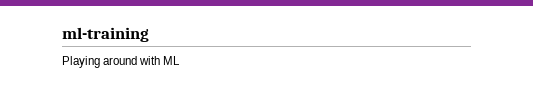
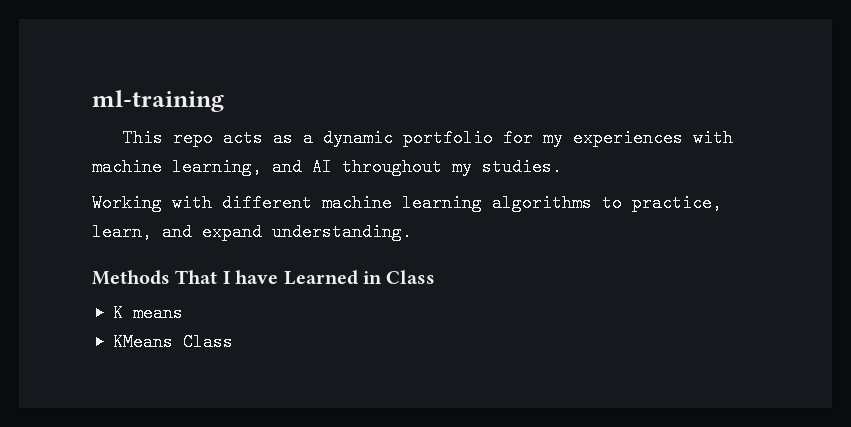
- Playing around with ML
+ This repo acts as a dynamic portfolio for my experiences with machine learning, and AI throughout my studies.
+ Working with different machine learning algorithms to practice, learn, and expand understanding.
+ Methods That I have Learned in Class
+ K means
+ KMeans Class

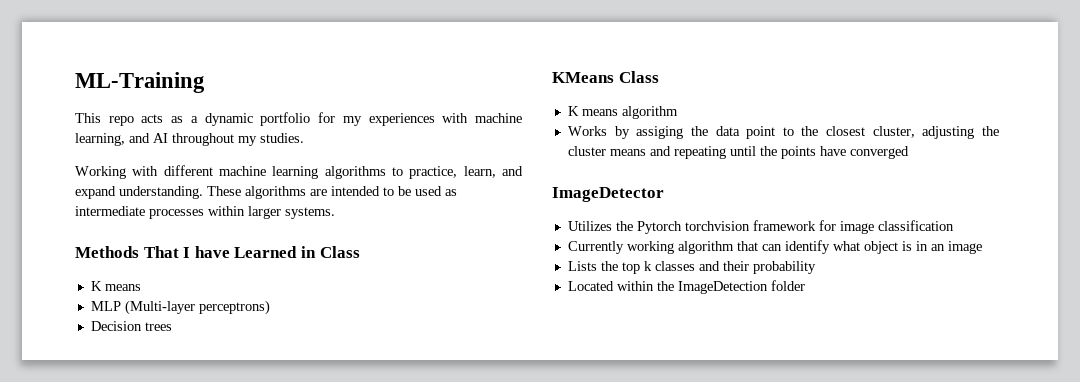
- ml-training
+ ML-Training
+ These algorithms are intended to be used as intermediate processes within larger systems.
+ MLP (Multi-layer perceptrons)
+ Decision trees
  KMeans Class
+ K means algorithm
+ Works by assiging the data point to the closest cluster, adjusting the cluster means and repeating until the points have converged
+ ImageDetector
+ Utilizes the Pytorch torchvision framework for image classification
+ Currently working algorithm that can identify what object is in an image
+ Lists the top k classes and their probability
+ Located within the ImageDetection folder

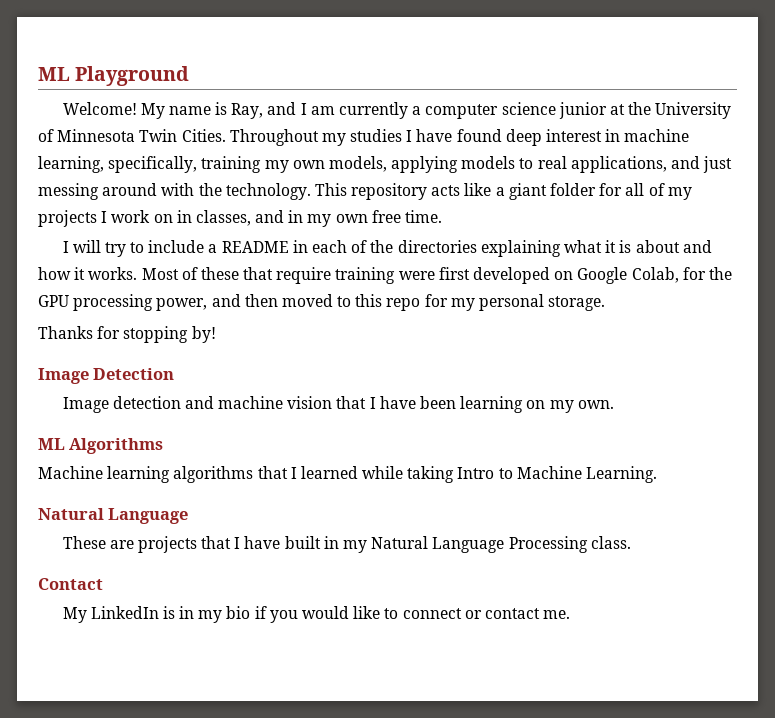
- ML-Training
- This repo acts as a dynamic portfolio for my experiences with machine learning, and AI throughout my studies.
- Working with different machine learning algorithms to practice, learn, and expand understanding. These algorithms are intended to be used as intermediate processes within larger systems.
- Methods That I have Learned in Class
- K means
- MLP (Multi-layer perceptrons)
- Decision trees
- KMeans Class
- K means algorithm
- Works by assiging the data point to the closest cluster, adjusting the cluster means and repeating until the points have converged
- ImageDetector
- Utilizes the Pytorch torchvision framework for image classification
- Currently working algorithm that can identify what object is in an image
- Lists the top k classes and their probability
- Located within the ImageDetection folder
+ ML Playground
+ Welcome! My name is Ray, and I am currently a computer science junior at the University of Minnesota Twin Cities. Throughout my studies I have found deep interest in machine learning, specifically, training my own models, applying models to real applications, and just messing around with the technology. This repository acts like a giant folder for all of my projects I work on in classes, and in my own free time.
+ I will try to include a README in each of the directories explaining what it is about and how it works. Most of these that require training were first developed on Google Colab, for the GPU processing power, and then moved to this repo for my personal storage.
+ Thanks for stopping by!
+ Image Detection
+ Image detection and machine vision that I have been learning on my own.
+ ML Algorithms
+ Machine learning algorithms that I learned while taking Intro to Machine Learning.
+ Natural Language
+ These are projects that I have built in my Natural Language Processing class.
+ Contact
+ My LinkedIn is in my bio if you would like to connect or contact me.

